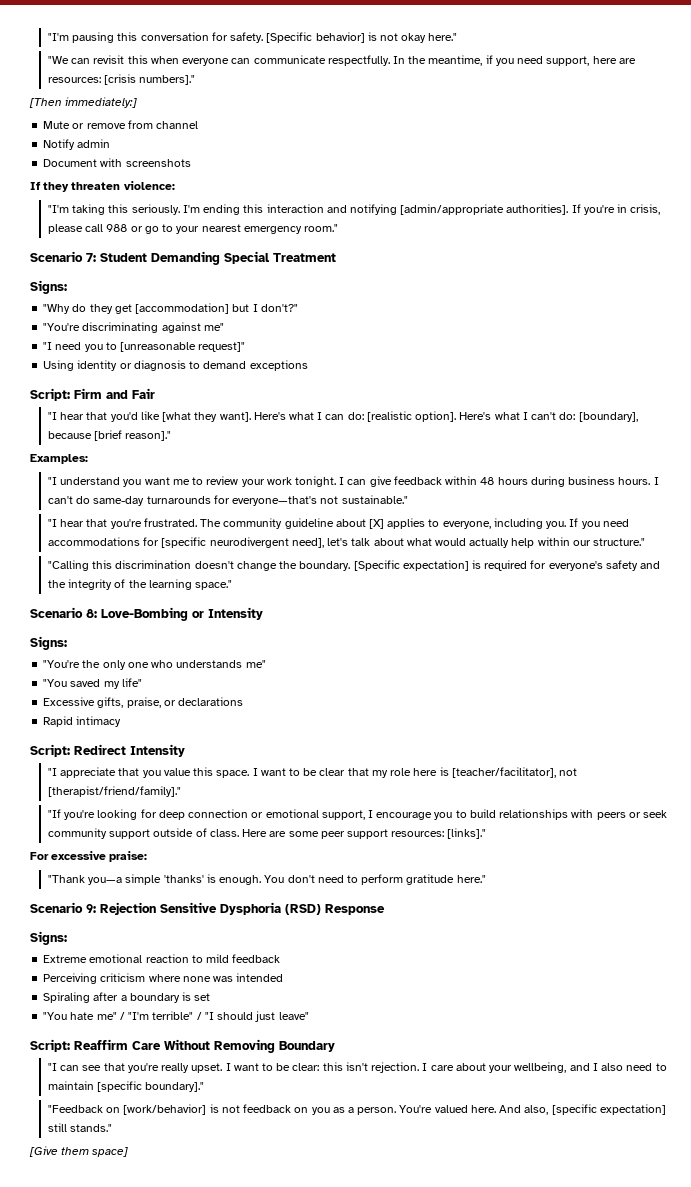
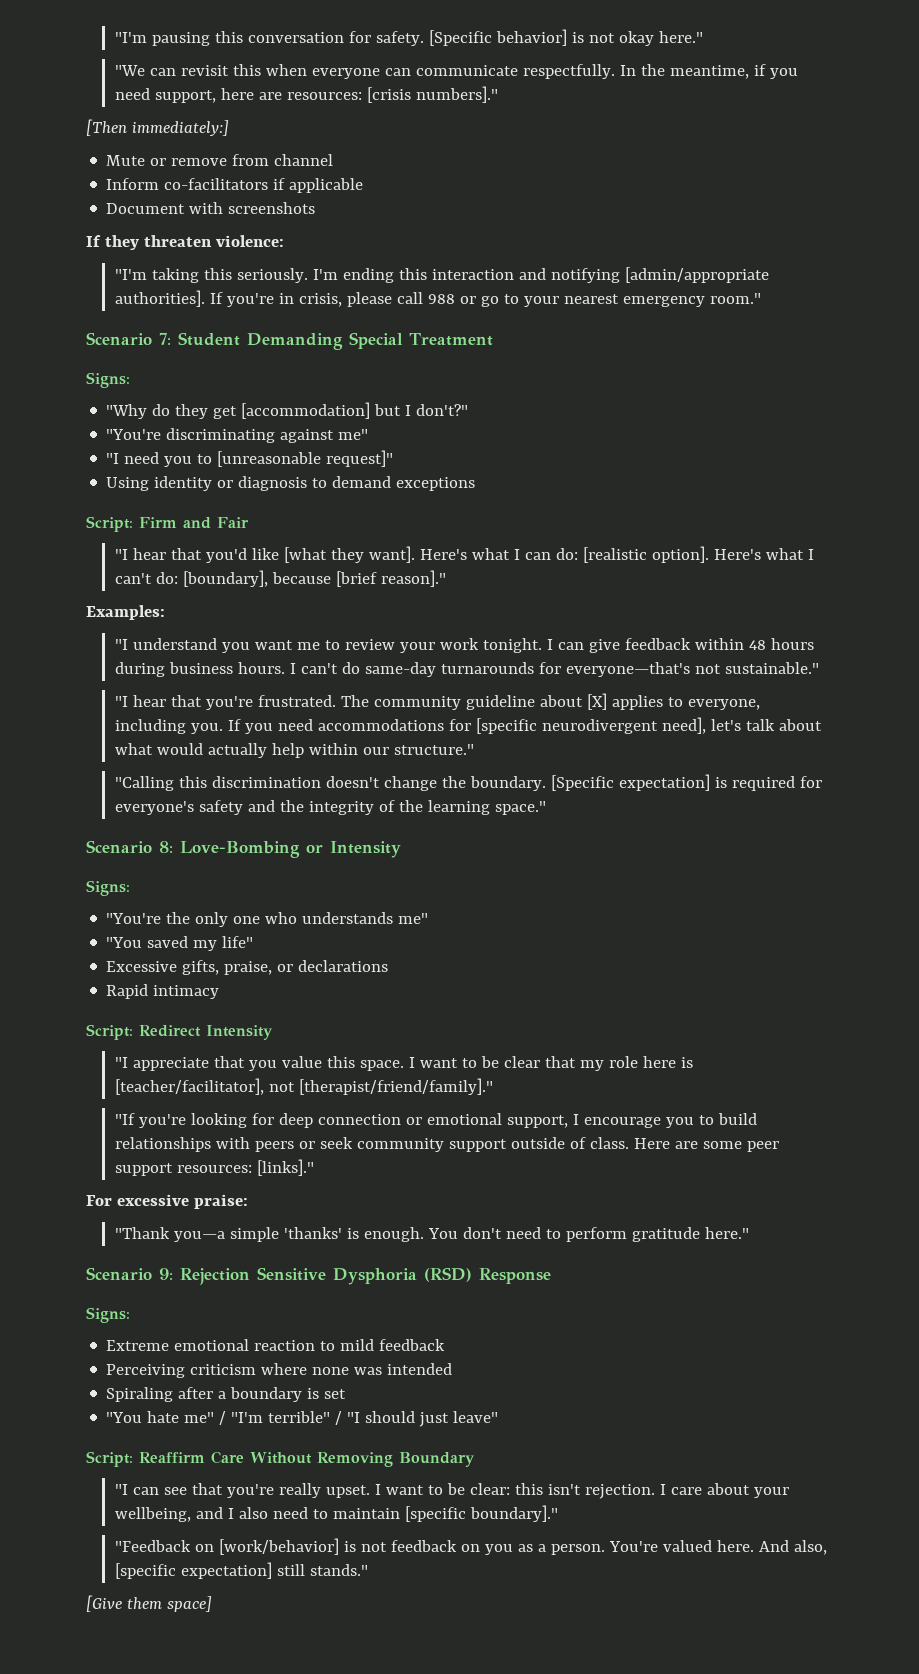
- Notify admin
+ Inform co-facilitators if applicable

